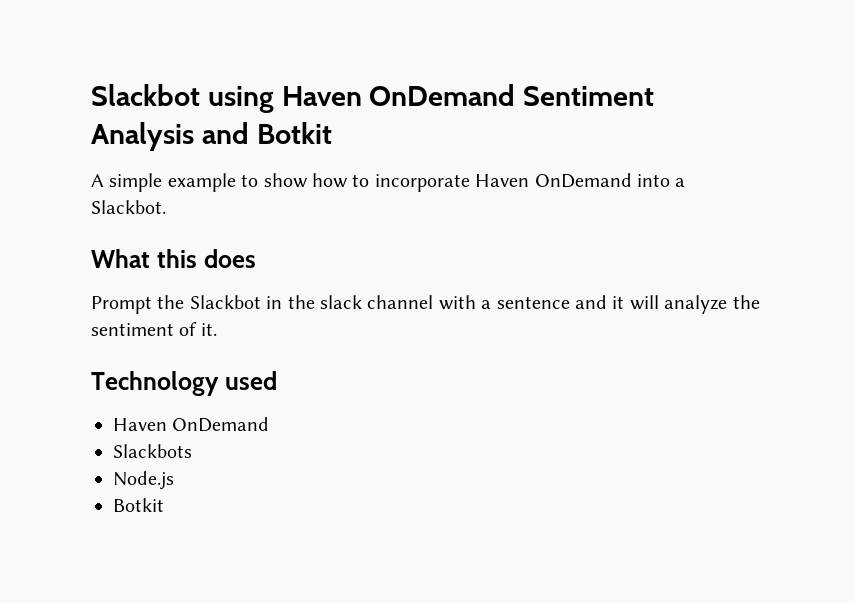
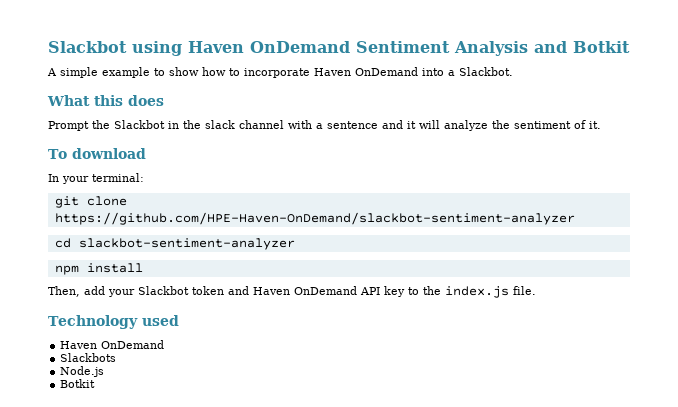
+ To download
+ In your terminal:
+ git clone https://github.com/HPE-Haven-OnDemand/slackbot-sentiment-analyzer
+ cd slackbot-sentiment-analyzer
+ npm install
+ Then, add your Slackbot token and Haven OnDemand API key to the index.js file.

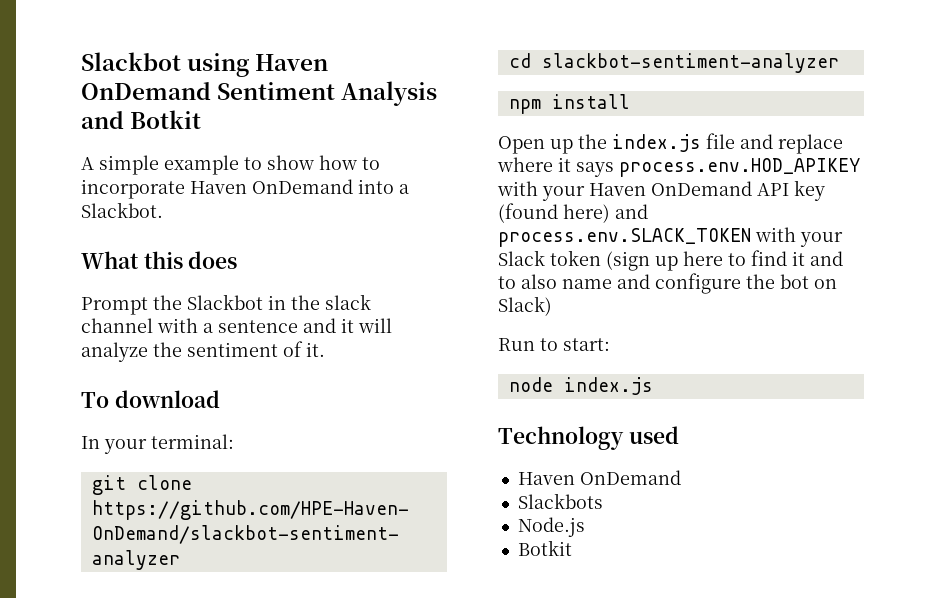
- Then, add your Slackbot token and Haven OnDemand API key to the index.js file.
+ Open up the index.js file and replace where it says process.env.HOD_APIKEY with your Haven OnDemand API key (found here) and process.env.SLACK_TOKEN with your Slack token (sign up here to find it and to also name and configure the bot on Slack)
+ Run to start:
+ node index.js

